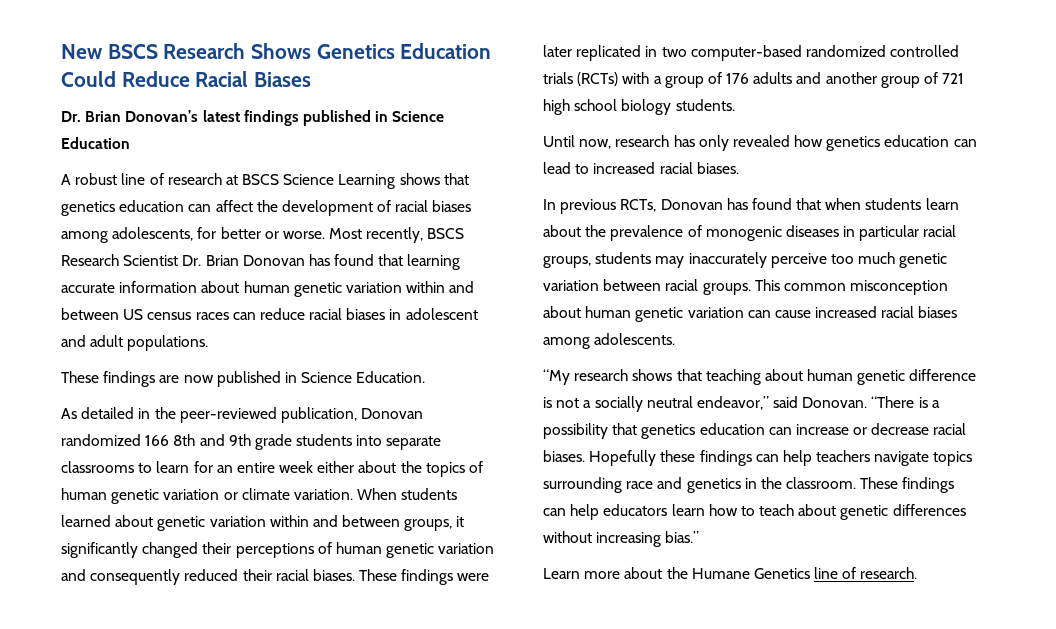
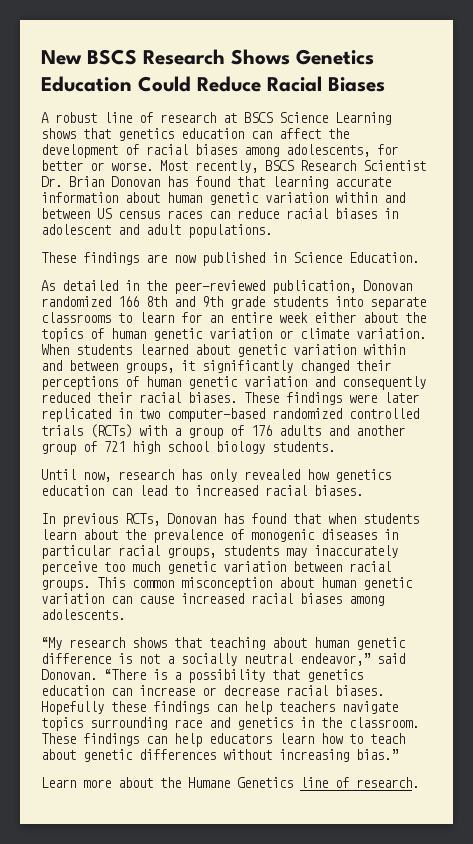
- Dr. Brian Donovan’s latest findings published in Science Education

